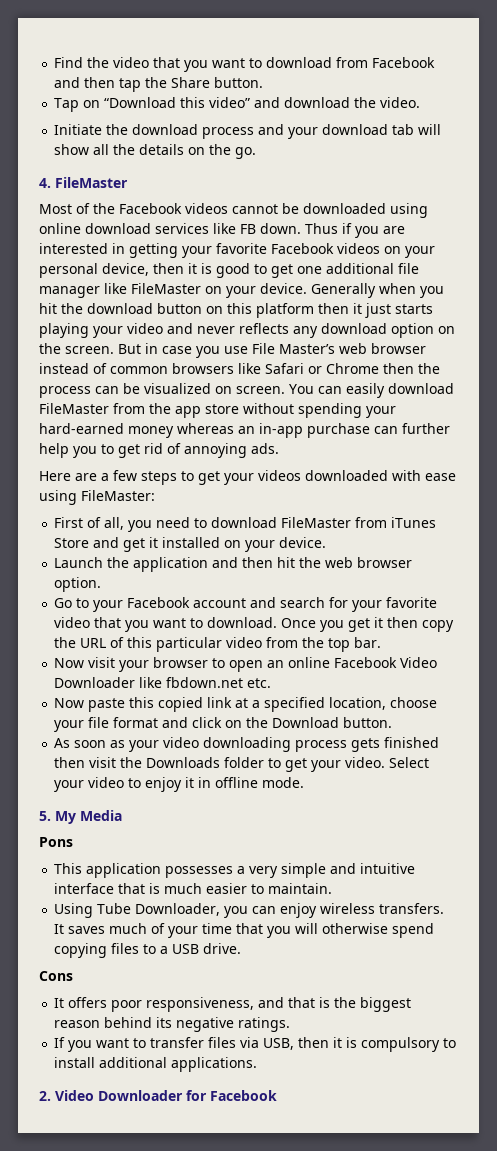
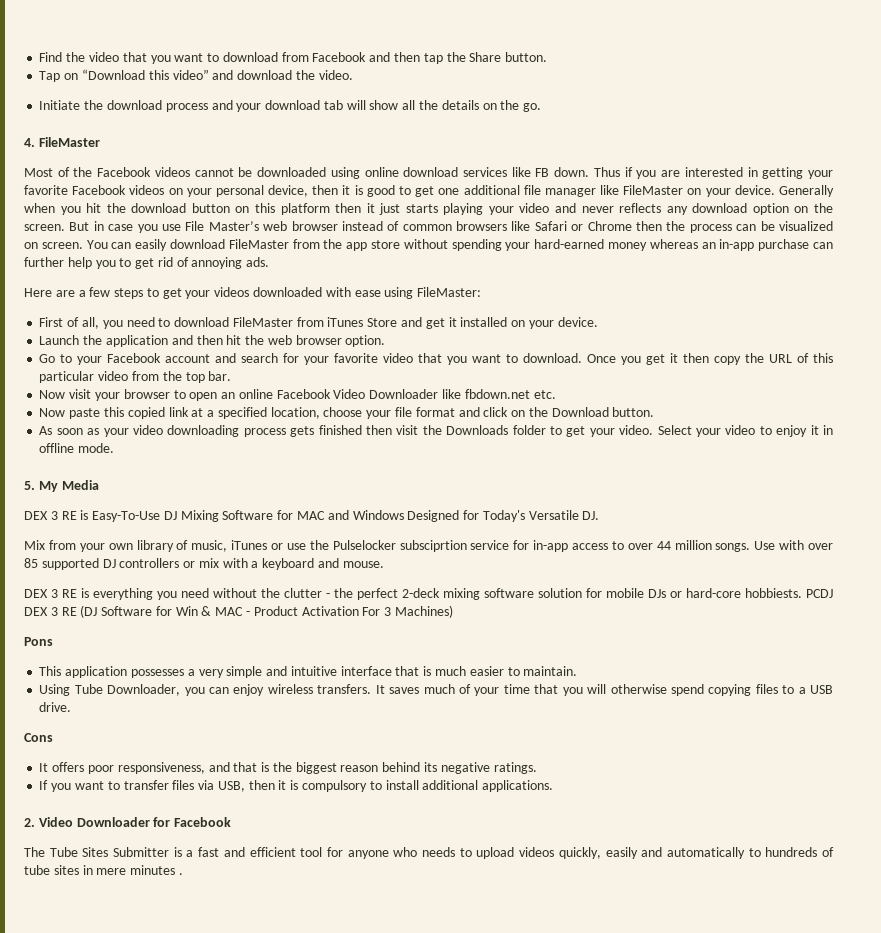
+ DEX 3 RE is Easy-To-Use DJ Mixing Software for MAC and Windows Designed for Today's Versatile DJ.
+ Mix from your own library of music, iTunes or use the Pulselocker subsciprtion service for in-app access to over 44 million songs. Use with over 85 supported DJ controllers or mix with a keyboard and mouse.
+ DEX 3 RE is everything you need without the clutter - the perfect 2-deck mixing software solution for mobile DJs or hard-core hobbiests. PCDJ DEX 3 RE (DJ Software for Win & MAC - Product Activation For 3 Machines)
+ The Tube Sites Submitter is a fast and efficient tool for anyone who needs to upload videos quickly, easily and automatically to hundreds of tube sites in mere minutes .

